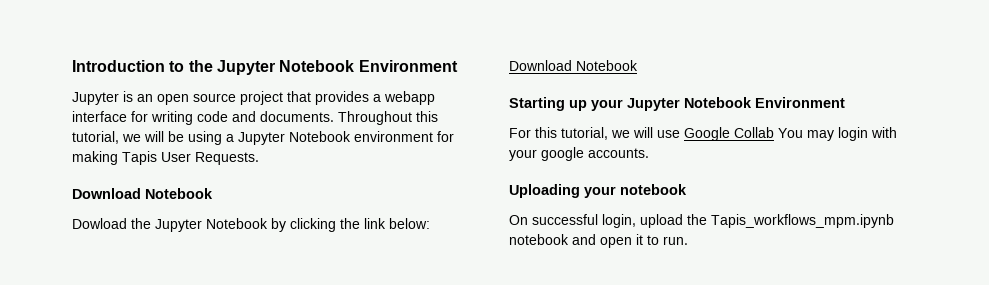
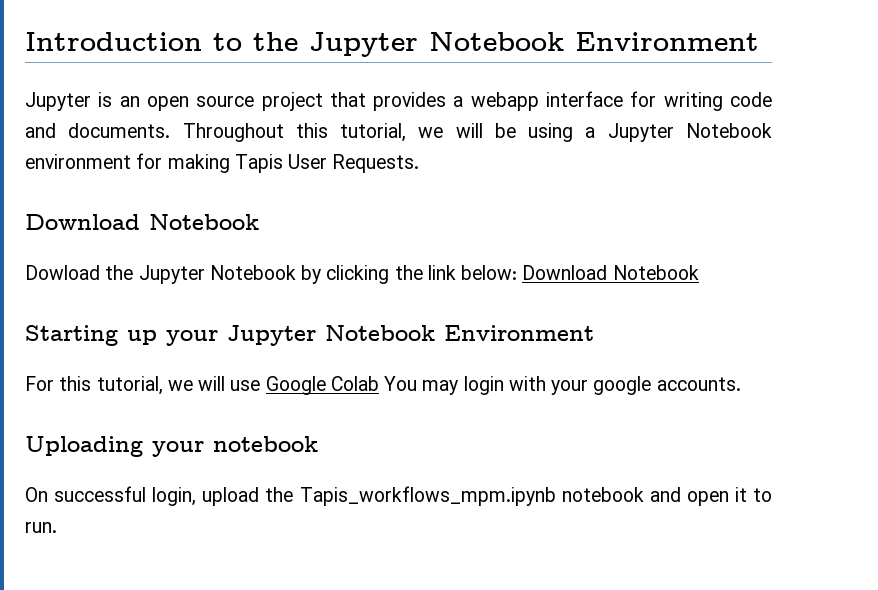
- For this tutorial, we will use Google Collab You may login with your google accounts.
+ For this tutorial, we will use Google Colab You may login with your google accounts.

